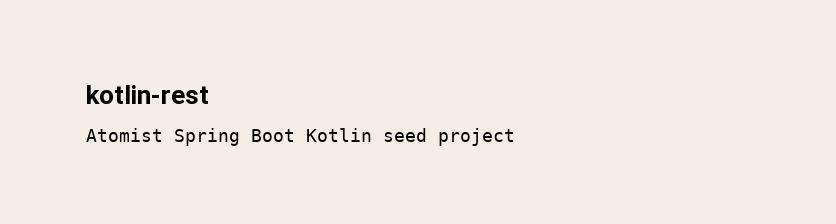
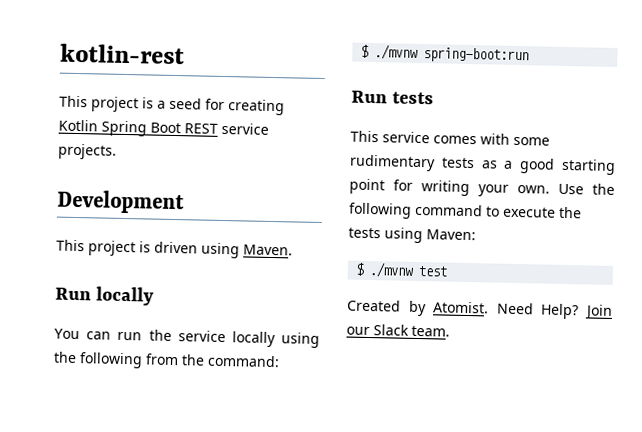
- Atomist Spring Boot Kotlin seed project
+ This project is a seed for creating Kotlin Spring Boot REST service projects.
+ Development
+ This project is driven using Maven.
+ Run locally
+ You can run the service locally using the following from the command:
+ $ ./mvnw spring-boot:run
+ Run tests
+ This service comes with some rudimentary tests as a good starting point for writing your own. Use the following command to execute the tests using Maven:
+ $ ./mvnw test
+ Created by Atomist. Need Help? Join our Slack team.

